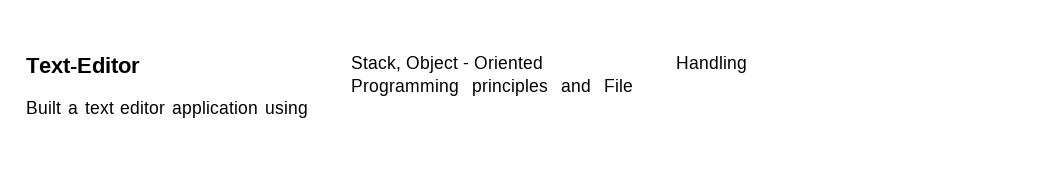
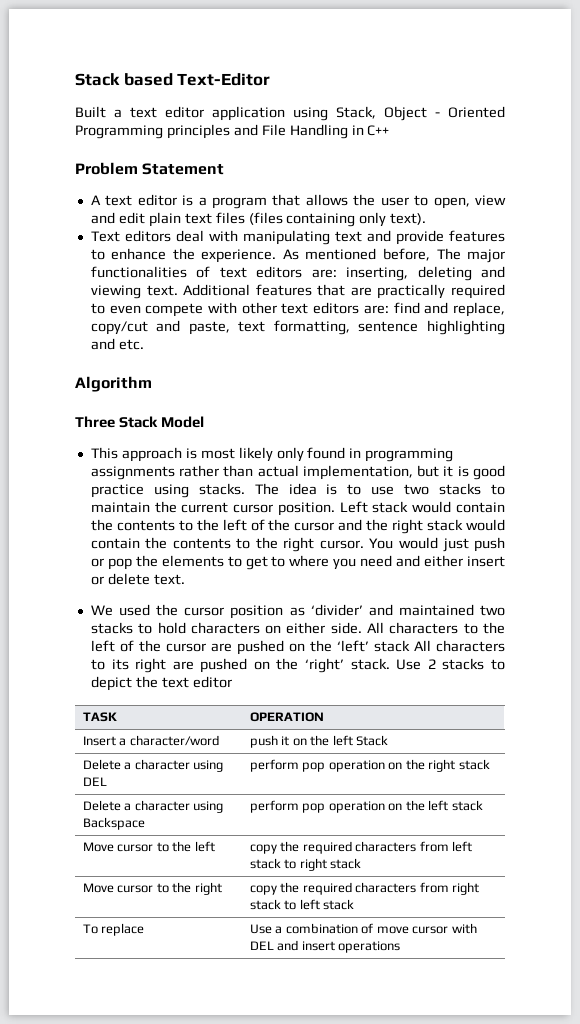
- Text-Editor
+ Stack based Text-Editor
- Built a text editor application using Stack, Object - Oriented Programming principles and File Handling
+ Built a text editor application using Stack, Object - Oriented Programming principles and File Handling in C++
+ Problem Statement
+ A text editor is a program that allows the user to open, view and edit plain text files (files containing only text).
+ Text editors deal with manipulating text and provide features to enhance the experience. As mentioned before, The major functionalities of text editors are: inserting, deleting and viewing text. Additional features that are practically required to even compete with other text editors are: find and replace, copy/cut and paste, text formatting, sentence highlighting and etc.
+ Algorithm
+ Three Stack Model
+ This approach is most likely only found in programming assignments rather than actual implementation, but it is good practice using stacks. The idea is to use two stacks to maintain the current cursor position. Left stack would contain the contents to the left of the cursor and the right stack would contain the contents to the right cursor. You would just push or pop the elements to get to where you need and either insert or delete text.
+ We used the cursor position as ‘divider’ and maintained two stacks to hold characters on either side. All characters to the left of the cursor are pushed on the ‘left’ stack All characters to its right are pushed on the ‘right’ stack. Use 2 stacks to depict the text editor
+ TASK | OPERATION
+ Insert a character/word | push it on the left Stack
+ Delete a character using DEL | perform pop operation on the right stack
+ Delete a character using Backspace | perform pop operation on the left stack
+ Move cursor to the left | copy the required characters from left stack to right stack
+ Move cursor to the right | copy the required characters from right stack to left stack
+ To replace | Use a combination of move cursor with DEL and insert operations

